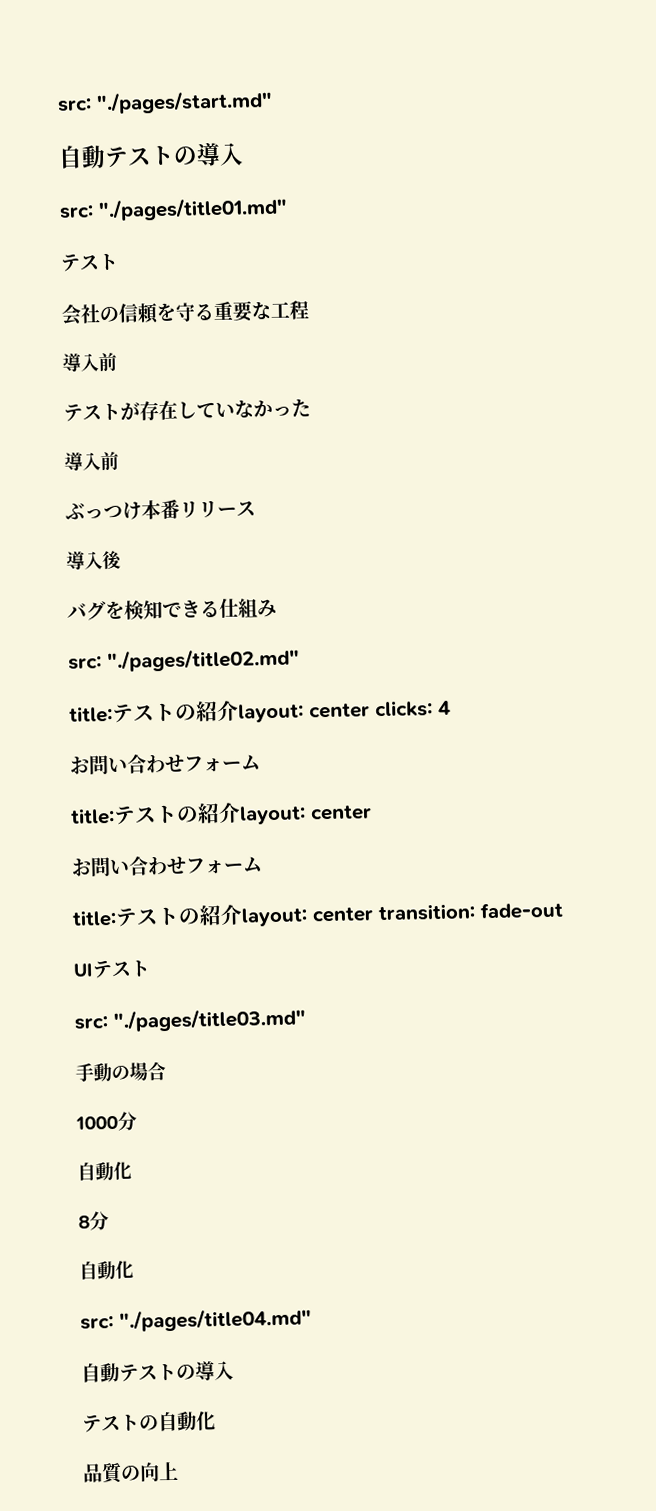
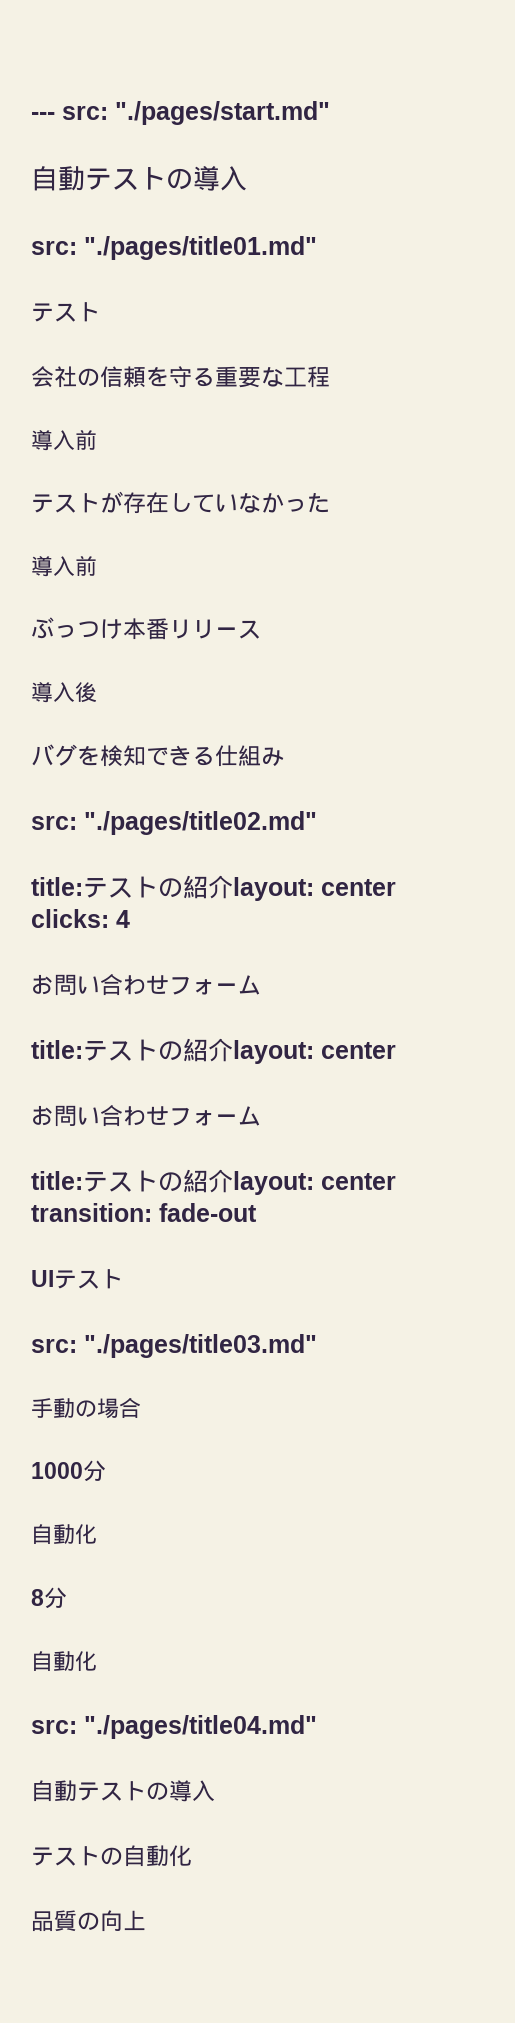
- src: "./pages/start.md"
+ --- src: "./pages/start.md"

